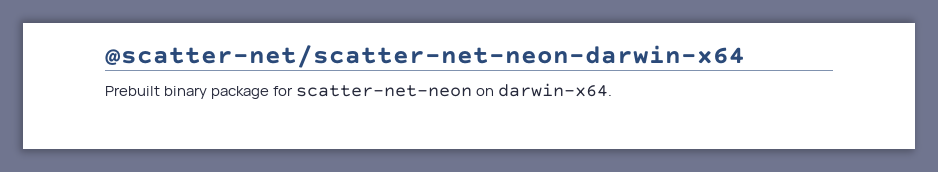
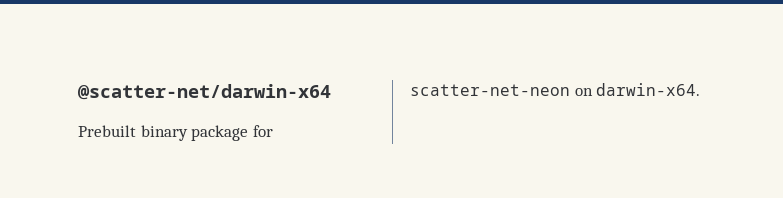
- @scatter-net/scatter-net-neon-darwin-x64
+ @scatter-net/darwin-x64

